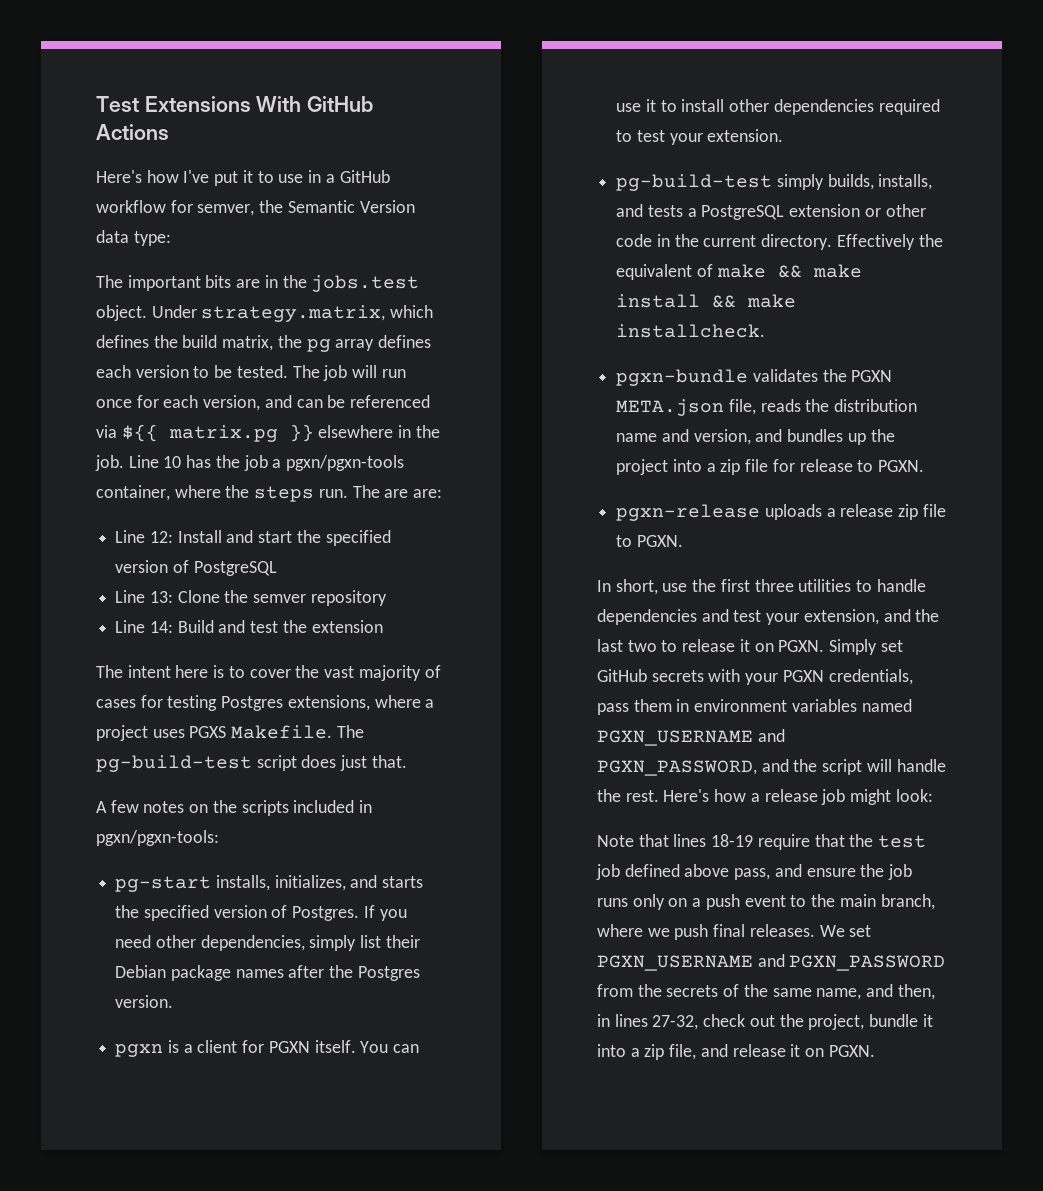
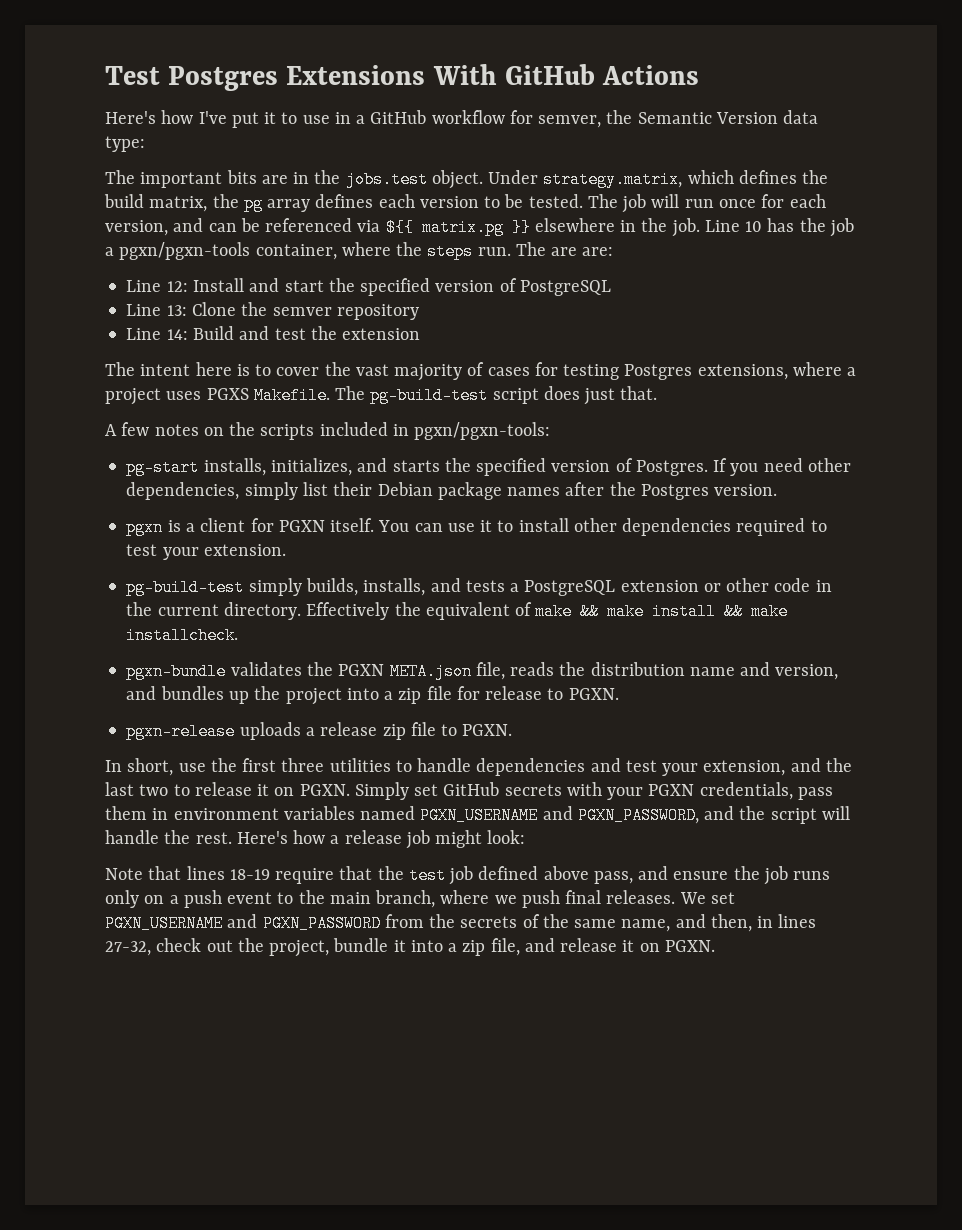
- Test Extensions With GitHub Actions
+ Test Postgres Extensions With GitHub Actions

